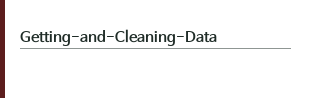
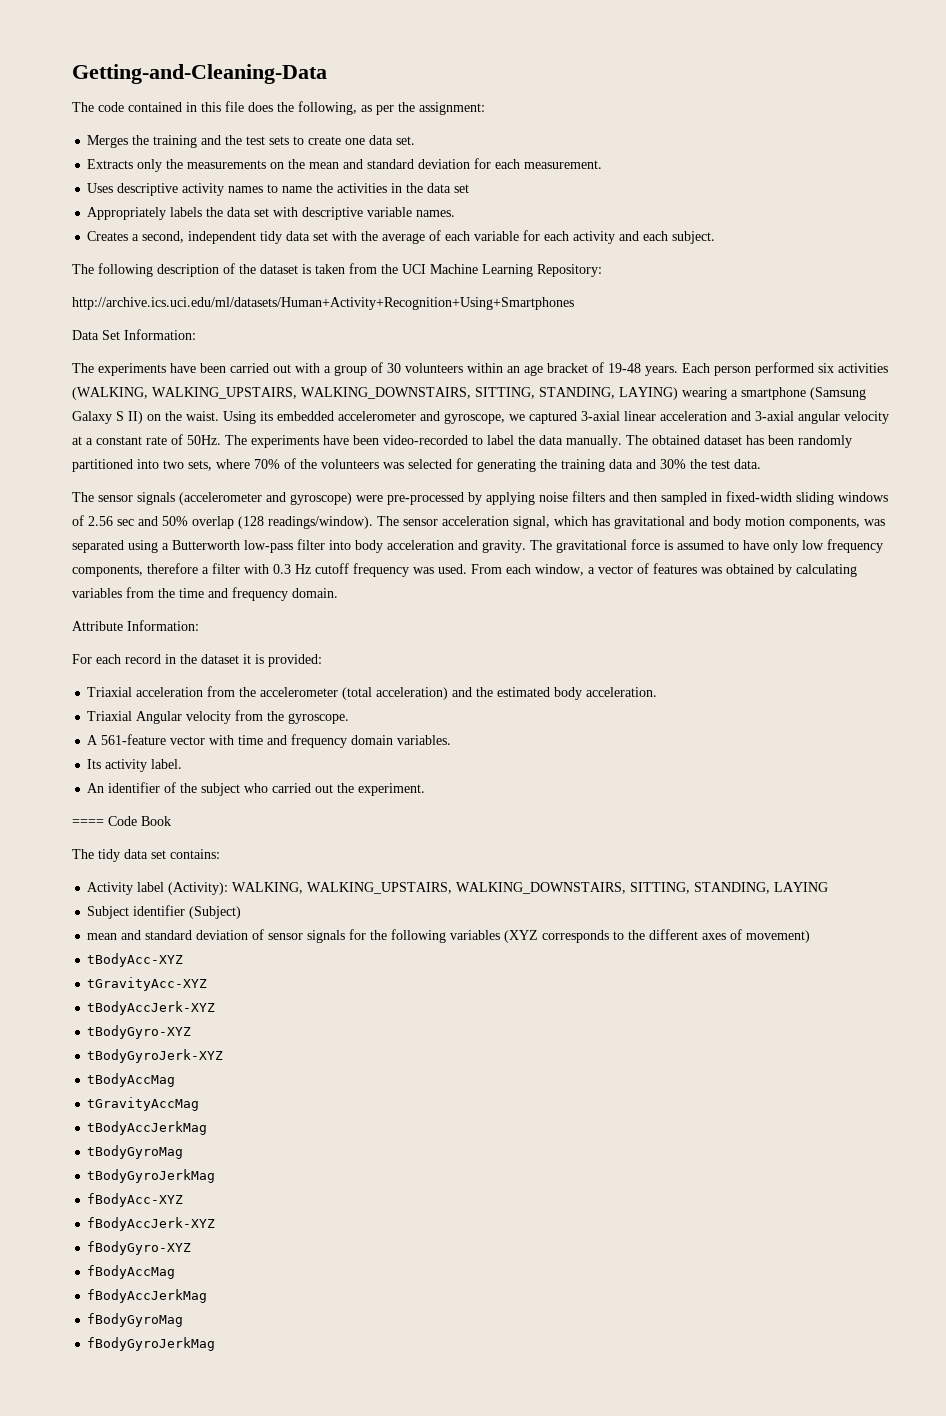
+ The code contained in this file does the following, as per the assignment:
+ Merges the training and the test sets to create one data set.
+ Extracts only the measurements on the mean and standard deviation for each measurement.
+ Uses descriptive activity names to name the activities in the data set
+ Appropriately labels the data set with descriptive variable names.
+ Creates a second, independent tidy data set with the average of each variable for each activity and each subject.
+ The following description of the dataset is taken from the UCI Machine Learning Repository:
+ http://archive.ics.uci.edu/ml/datasets/Human+Activity+Recognition+Using+Smartphones
+ Data Set Information:
+ The experiments have been carried out with a group of 30 volunteers within an age bracket of 19-48 years. Each person performed six activities (WALKING, WALKING_UPSTAIRS, WALKING_DOWNSTAIRS, SITTING, STANDING, LAYING) wearing a smartphone (Samsung Galaxy S II) on the waist. Using its embedded accelerometer and gyroscope, we captured 3-axial linear acceleration and 3-axial angular velocity at a constant rate of 50Hz. The experiments have been video-recorded to label the data manually. The obtained dataset has been randomly partitioned into two sets, where 70% of the volunteers was selected for generating the training data and 30% the test data.
+ The sensor signals (accelerometer and gyroscope) were pre-processed by applying noise filters and then sampled in fixed-width sliding windows of 2.56 sec and 50% overlap (128 readings/window). The sensor acceleration signal, which has gravitational and body motion components, was separated using a Butterworth low-pass filter into body acceleration and gravity. The gravitational force is assumed to have only low frequency components, therefore a filter with 0.3 Hz cutoff frequency was used. From each window, a vector of features was obtained by calculating variables from the time and frequency domain.
+ Attribute Information:
+ For each record in the dataset it is provided:
+ Triaxial acceleration from the accelerometer (total acceleration) and the estimated body acceleration.
+ Triaxial Angular velocity from the gyroscope.
+ A 561-feature vector with time and frequency domain variables.
+ Its activity label.
+ An identifier of the subject who carried out the experiment.
+ ==== Code Book
+ The tidy data set contains:
+ Activity label (Activity): WALKING, WALKING_UPSTAIRS, WALKING_DOWNSTAIRS, SITTING, STANDING, LAYING
+ Subject identifier (Subject)
+ mean and standard deviation of sensor signals for the following variables (XYZ corresponds to the different axes of movement)
+ tBodyAcc-XYZ
+ tGravityAcc-XYZ
+ tBodyAccJerk-XYZ
+ tBodyGyro-XYZ
+ tBodyGyroJerk-XYZ
+ tBodyAccMag
+ tGravityAccMag
+ tBodyAccJerkMag
+ tBodyGyroMag
+ tBodyGyroJerkMag
+ fBodyAcc-XYZ
+ fBodyAccJerk-XYZ
+ fBodyGyro-XYZ
+ fBodyAccMag
+ fBodyAccJerkMag
+ fBodyGyroMag
+ fBodyGyroJerkMag

